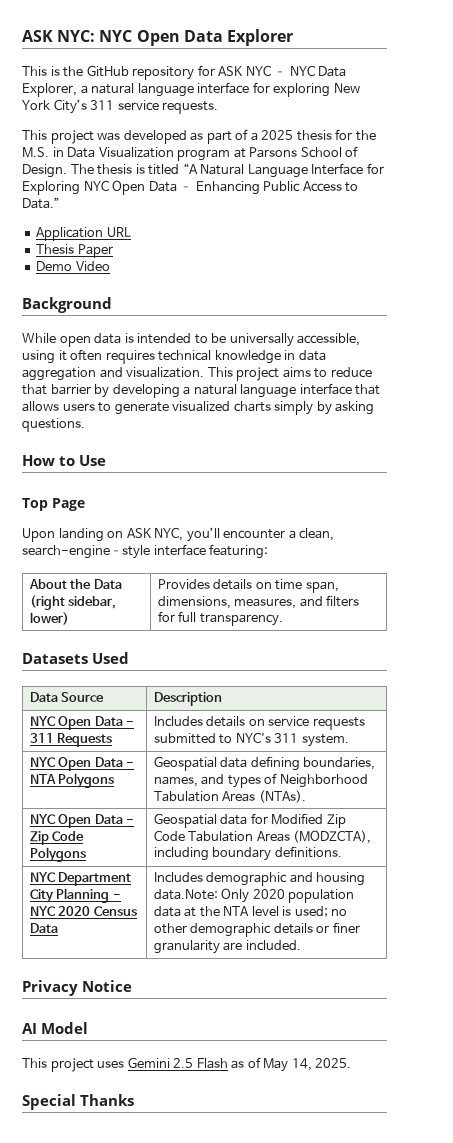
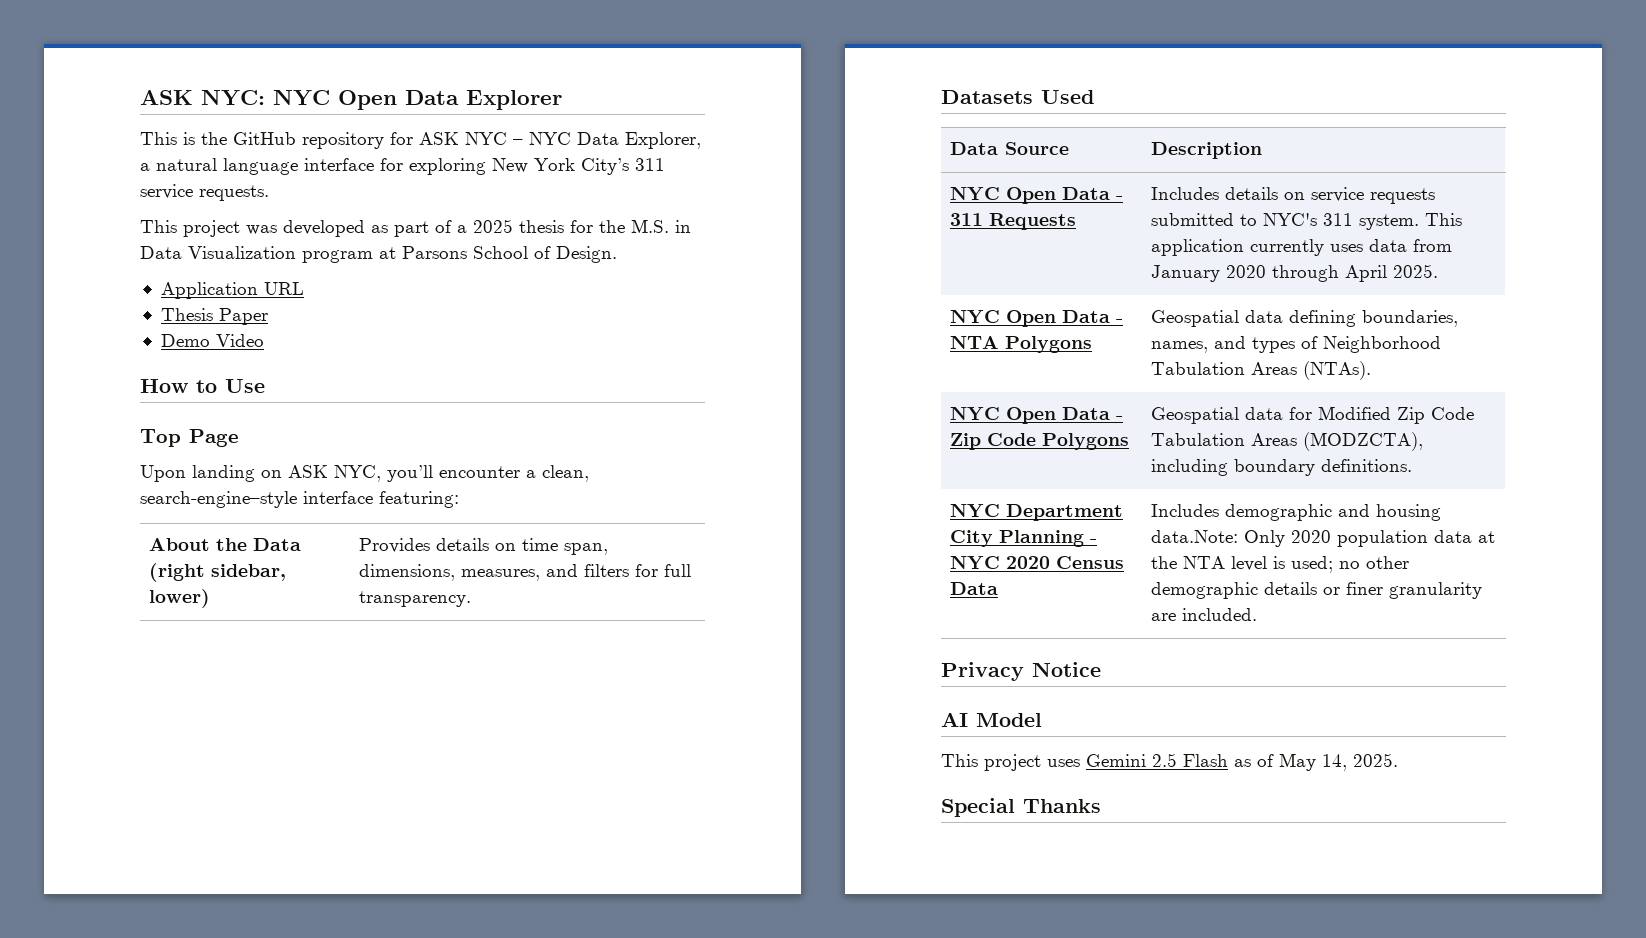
- The thesis is titled “A Natural Language Interface for Exploring NYC Open Data – Enhancing Public Access to Data.”
- Background
- While open data is intended to be universally accessible, using it often requires technical knowledge in data aggregation and visualization. This project aims to reduce that barrier by developing a natural language interface that allows users to generate visualized charts simply by asking questions.
- NYC Open Data - 311 Requests | Includes details on service requests submitted to NYC's 311 system.
+ NYC Open Data - 311 Requests | Includes details on service requests submitted to NYC's 311 system. This application currently uses data from January 2020 through April 2025.

